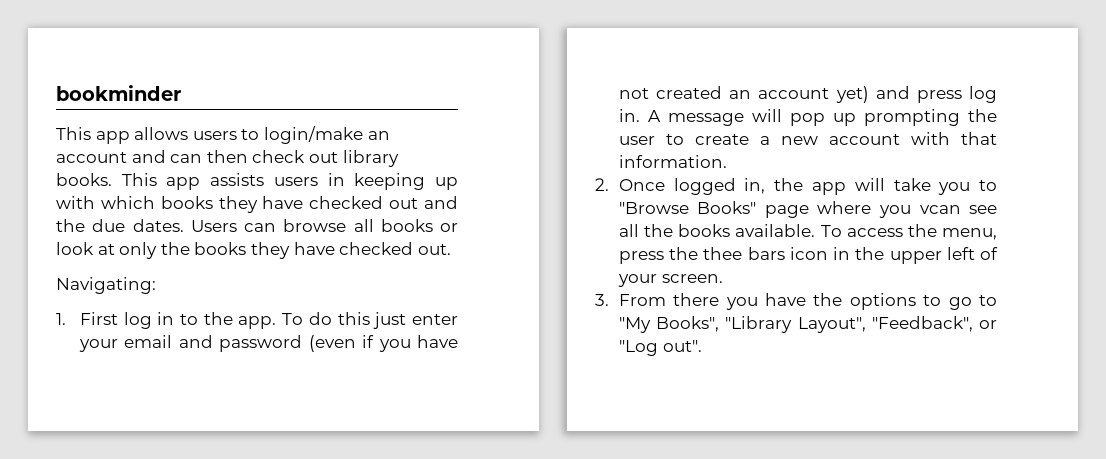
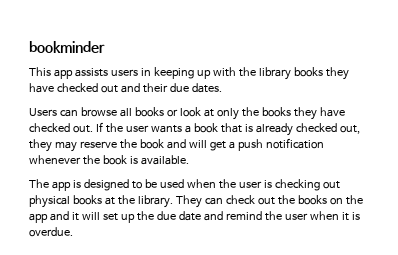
- This app allows users to login/make an account and can then check out library books. This app assists users in keeping up with which books they have checked out and the due dates. Users can browse all books or look at only the books they have checked out.
- Navigating:
- 1. First log in to the app. To do this just enter your email and password (even if you have not created an account yet) and press log in. A message will pop up prompting the user to create a new account with that information.
- 2. Once logged in, the app will take you to "Browse Books" page where you vcan see all the books available. To access the menu, press the thee bars icon in the upper left of your screen.
- 3. From there you have the options to go to "My Books", "Library Layout", "Feedback", or "Log out".
+ This app assists users in keeping up with the library books they have checked out and their due dates.
+ Users can browse all books or look at only the books they have checked out. If the user wants a book that is already checked out, they may reserve the book and will get a push notification whenever the book is available.
+ The app is designed to be used when the user is checking out physical books at the library. They can check out the books on the app and it will set up the due date and remind the user when it is overdue.

